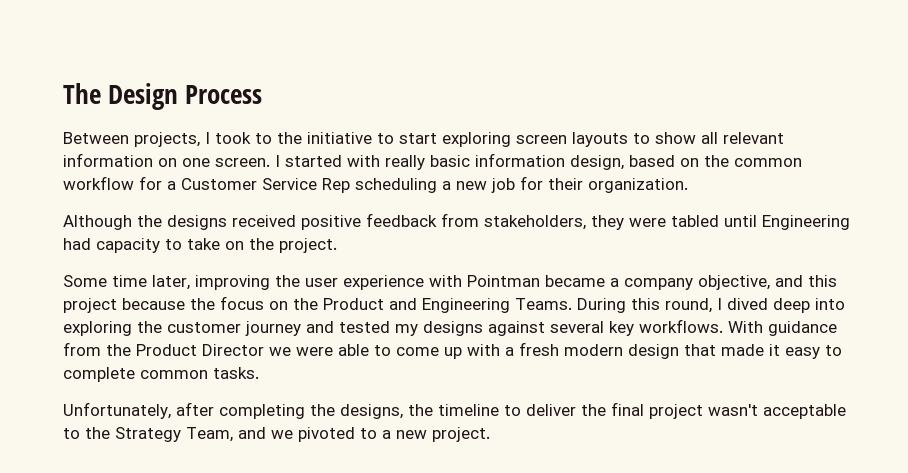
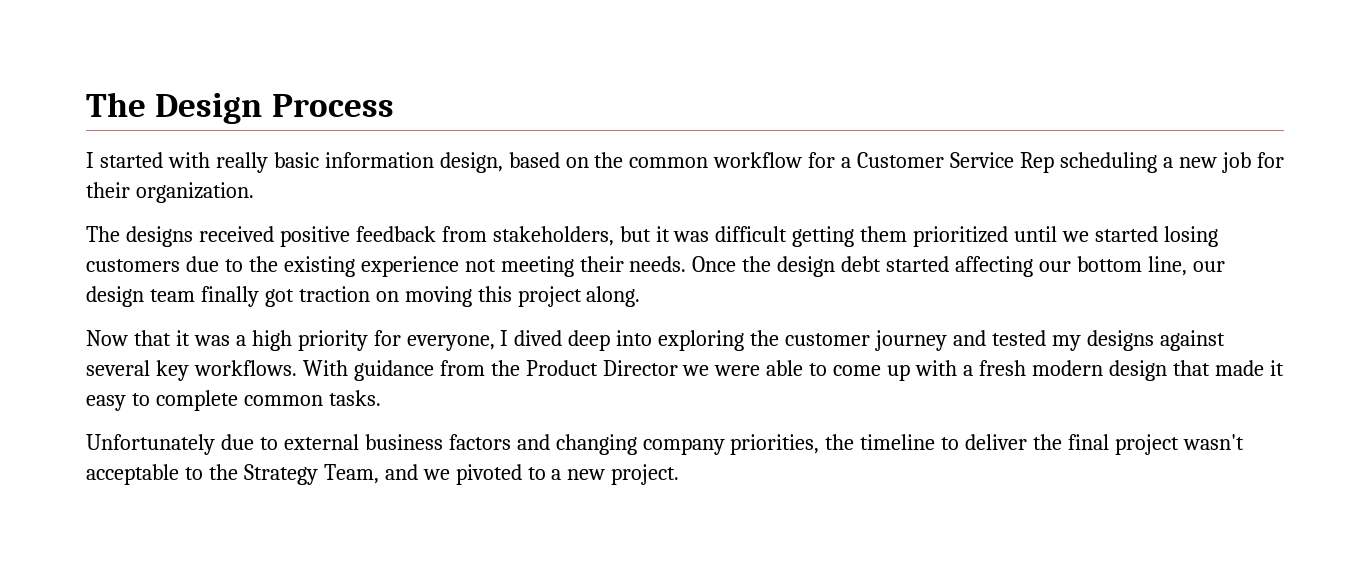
- Between projects, I took to the initiative to start exploring screen layouts to show all relevant information on one screen.
- Although the designs received positive feedback from stakeholders, they were tabled until Engineering had capacity to take on the project.
- Some time later, improving the user experience with Pointman became a company objective, and this project because the focus on the Product and Engineering Teams. During this round, I dived deep into exploring the customer journey and tested my designs against several key workflows.
+ The designs received positive feedback from stakeholders, but it was difficult getting them prioritized until we started losing customers due to the existing experience not meeting their needs. Once the design debt started affecting our bottom line, our design team finally got traction on moving this project along.
+ Now that it was a high priority for everyone, I dived deep into exploring the customer journey and tested my designs against several key workflows.
- Unfortunately, after completing the designs, the timeline to deliver the final project wasn't acceptable to the Strategy Team, and we pivoted to a new project.
+ Unfortunately due to external business factors and changing company priorities, the timeline to deliver the final project wasn't acceptable to the Strategy Team, and we pivoted to a new project.

